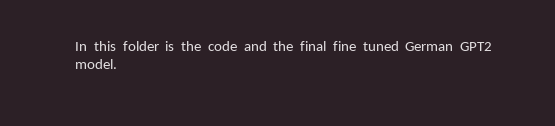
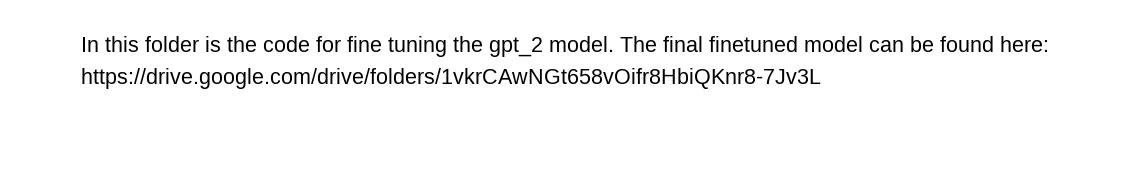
- In this folder is the code and the final fine tuned German GPT2 model.
+ In this folder is the code for fine tuning the gpt_2 model. The final finetuned model can be found here: https://drive.google.com/drive/folders/1vkrCAwNGt658vOifr8HbiQKnr8-7Jv3L

